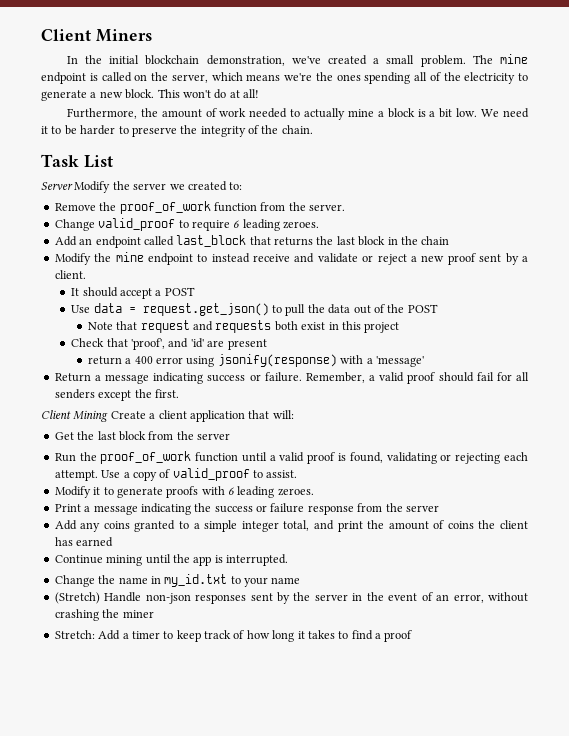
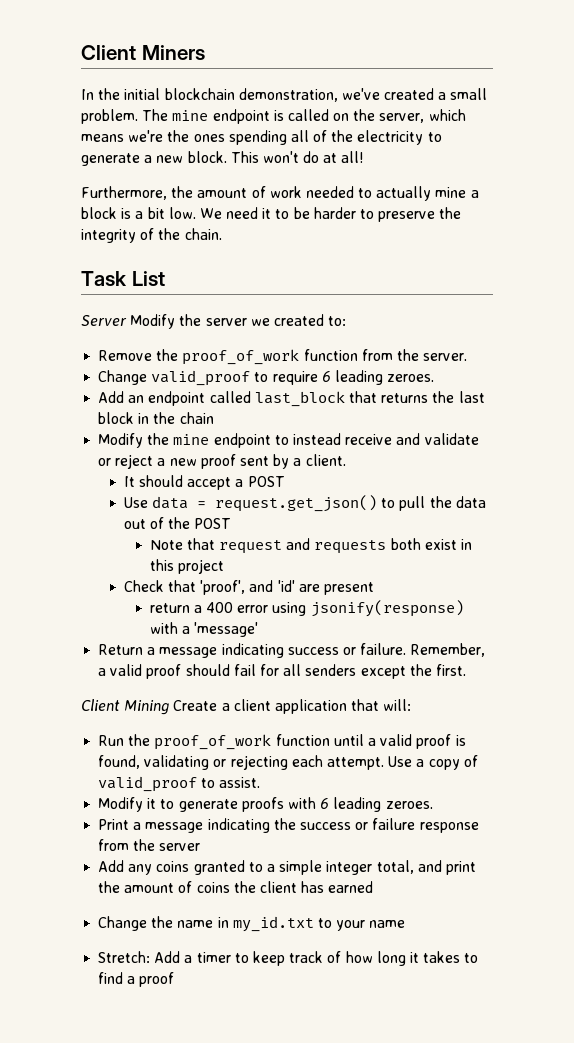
- Get the last block from the server
- Continue mining until the app is interrupted.
- (Stretch) Handle non-json responses sent by the server in the event of an error, without crashing the miner

